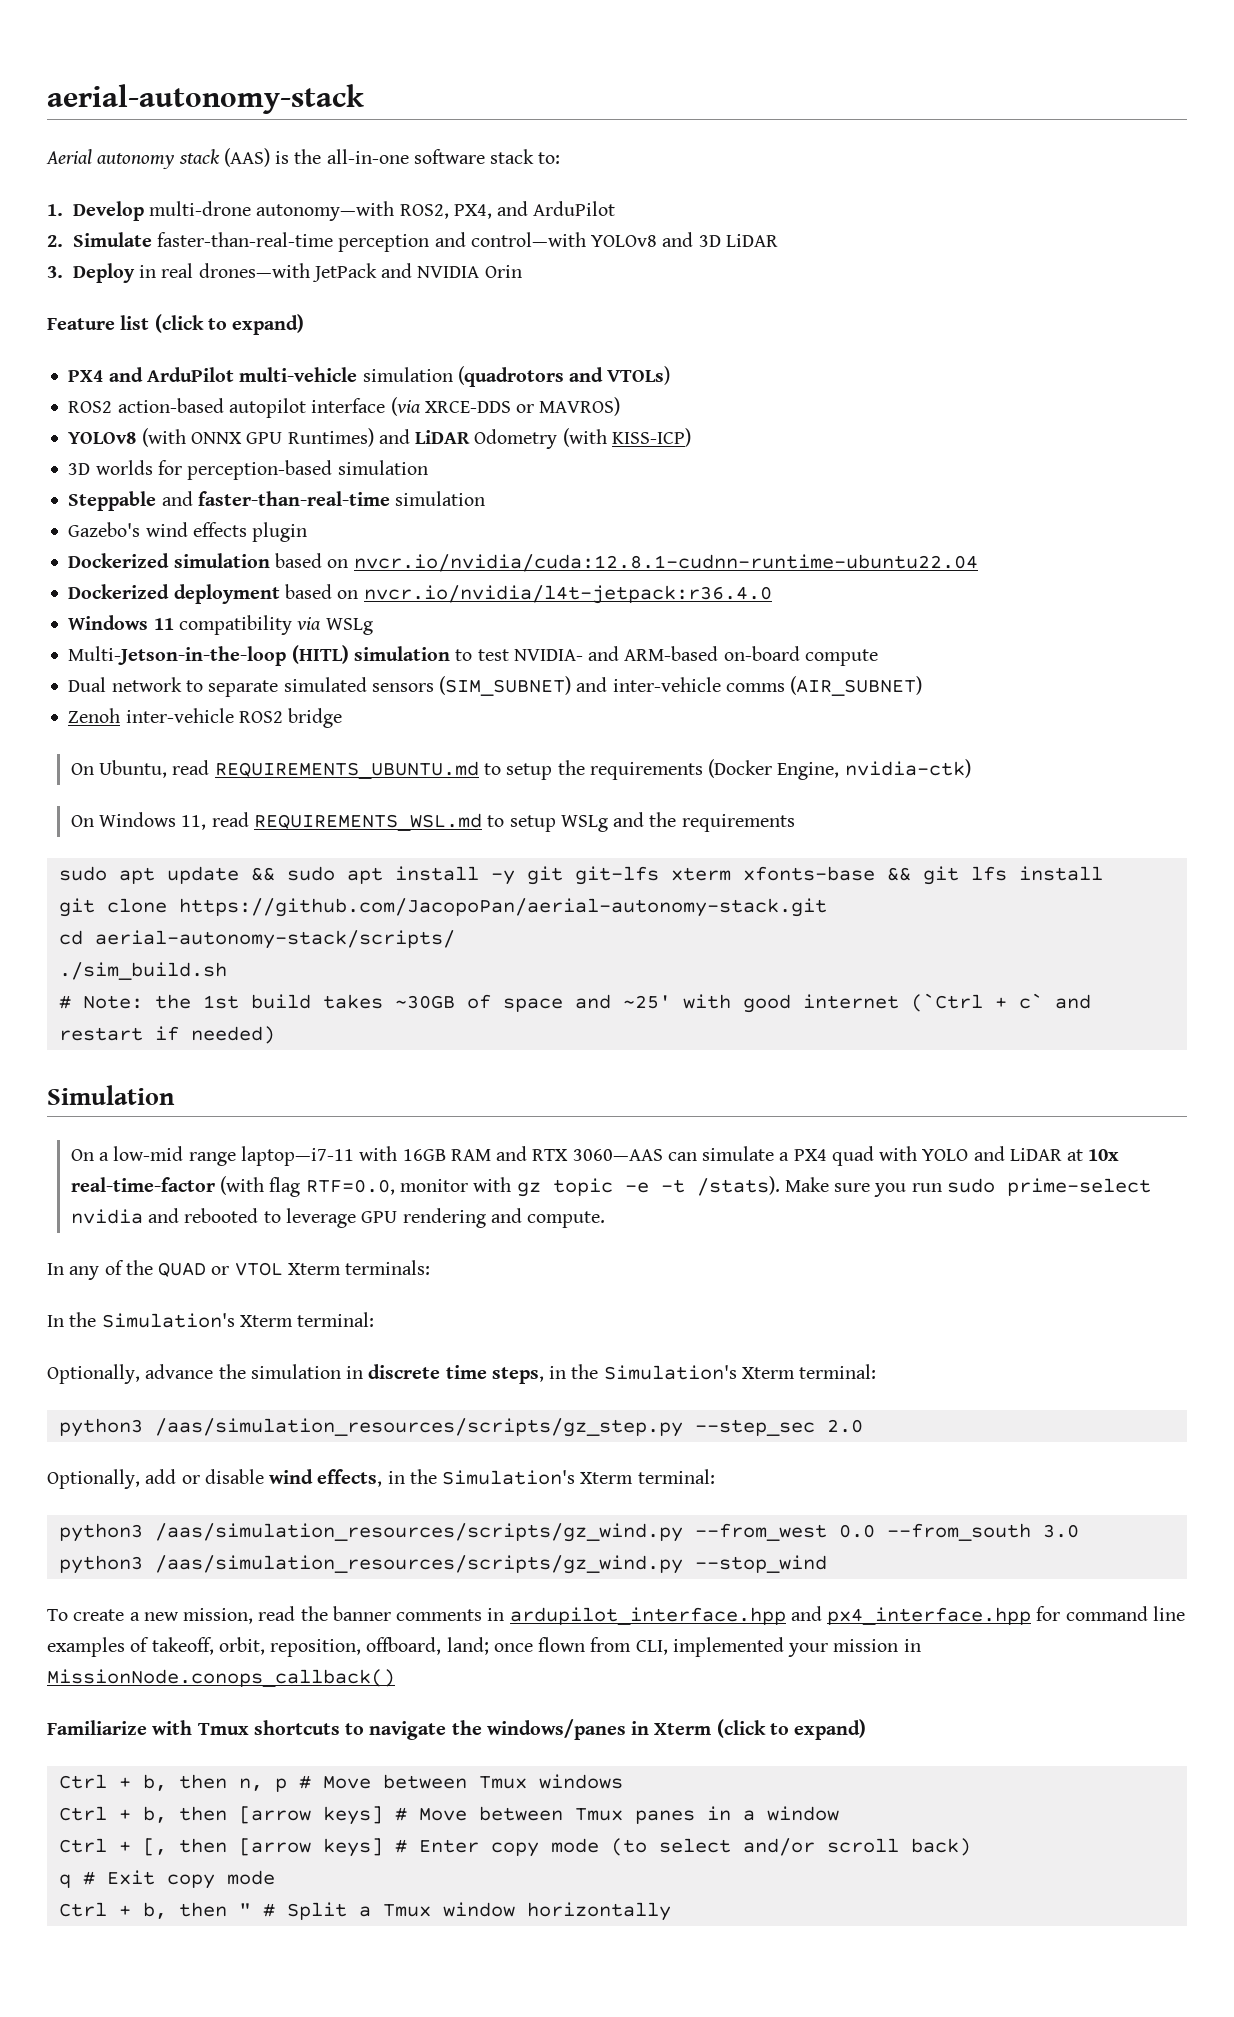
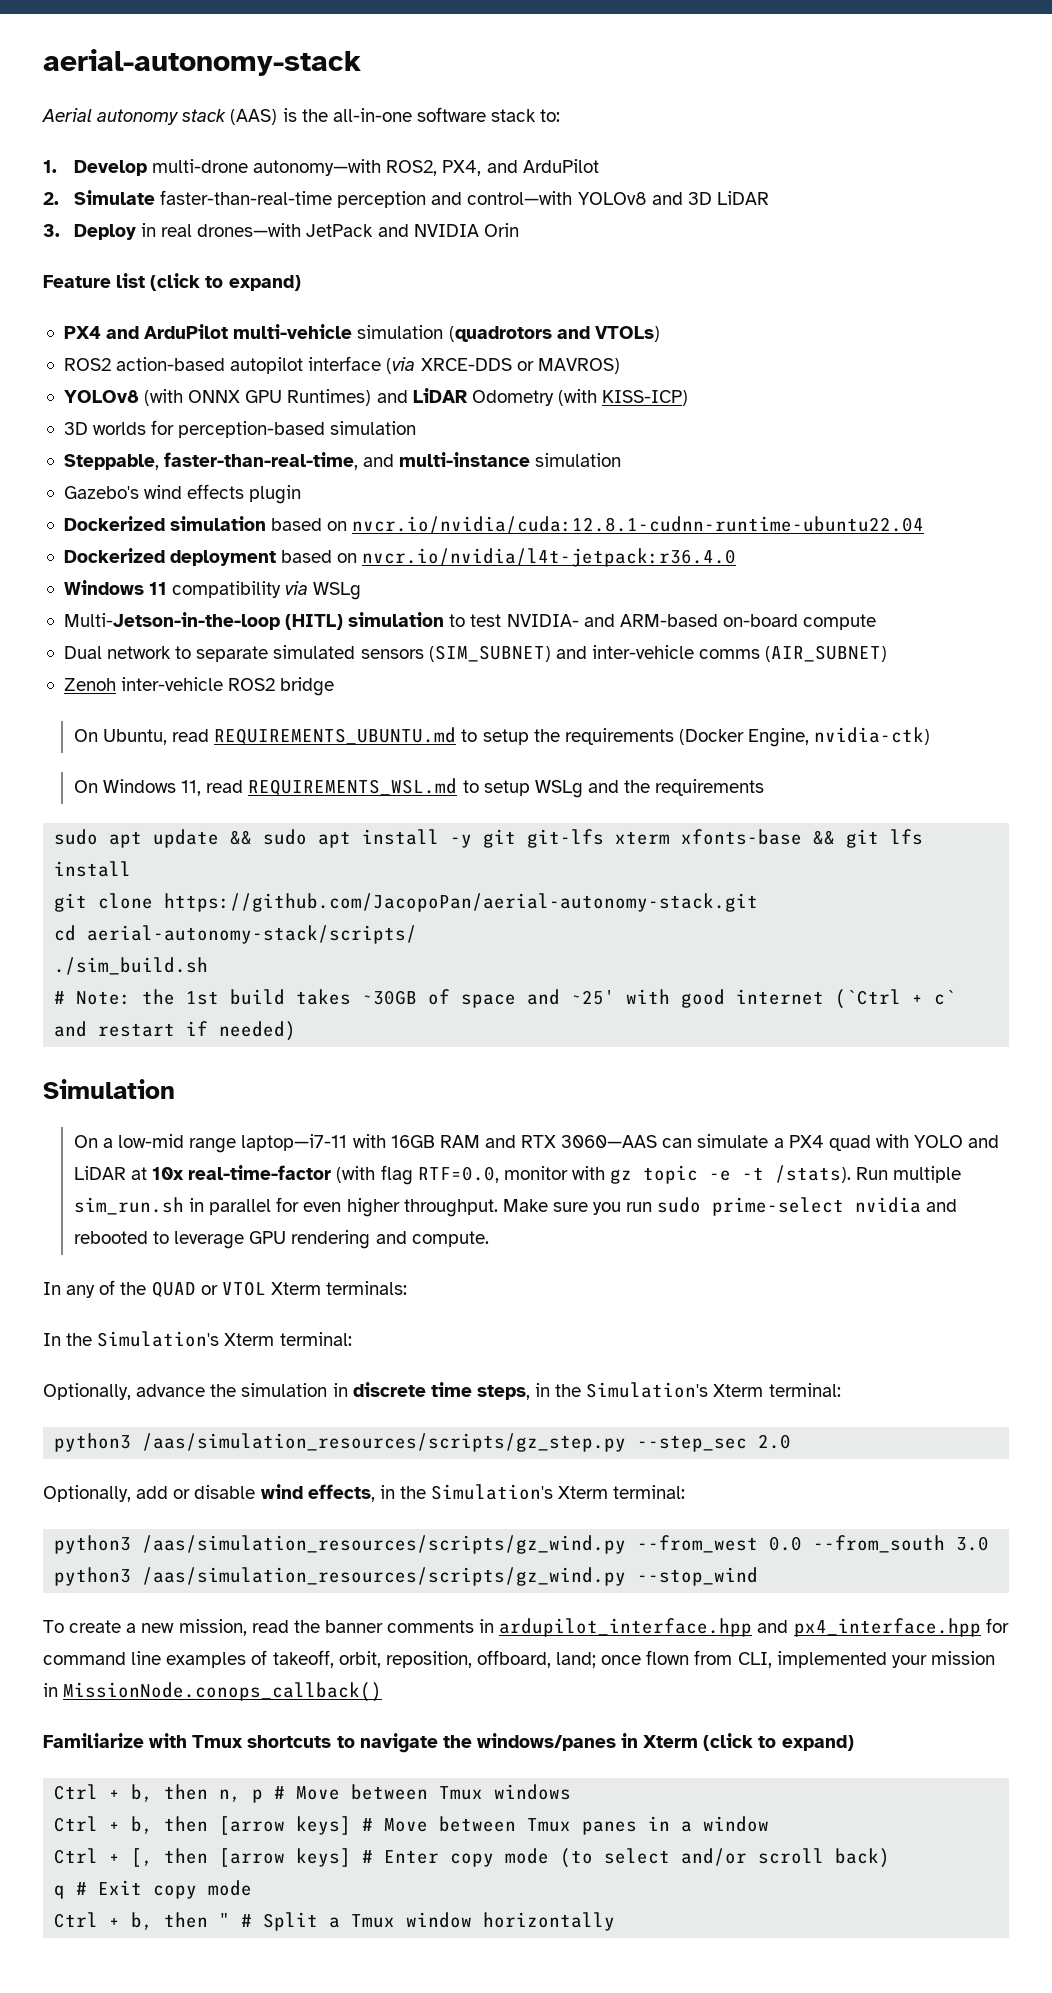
- Steppable and faster-than-real-time simulation
+ Steppable, faster-than-real-time, and multi-instance simulation
+ Run multiple sim_run.sh in parallel for even higher throughput.

